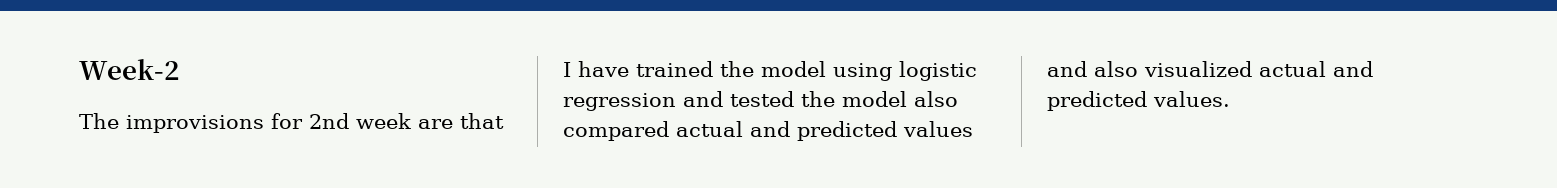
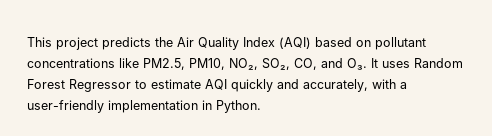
- Week-2
- The improvisions for 2nd week are that I have trained the model using logistic regression and tested the model also compared actual and predicted values and also visualized actual and predicted values.
+ This project predicts the Air Quality Index (AQI) based on pollutant concentrations like PM2.5, PM10, NO₂, SO₂, CO, and O₃. It uses Random Forest Regressor to estimate AQI quickly and accurately, with a user-friendly implementation in Python.

